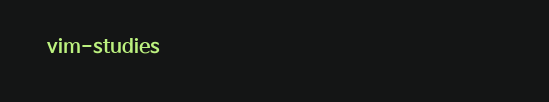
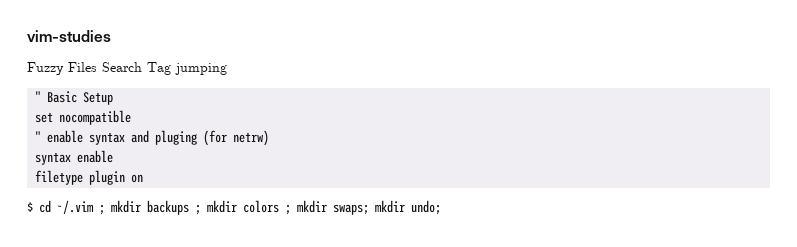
+ Fuzzy Files Search Tag jumping
+ " Basic Setup
+ set nocompatible
+ " enable syntax and pluging (for netrw)
+ syntax enable
+ filetype plugin on
+ $ cd ~/.vim ; mkdir backups ; mkdir colors ; mkdir swaps; mkdir undo;

